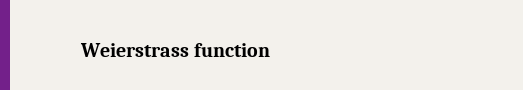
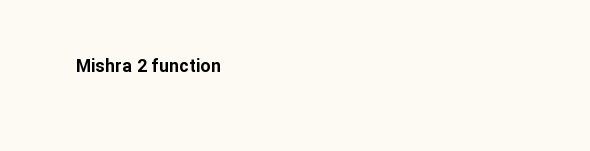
- Weierstrass function
+ Mishra 2 function

